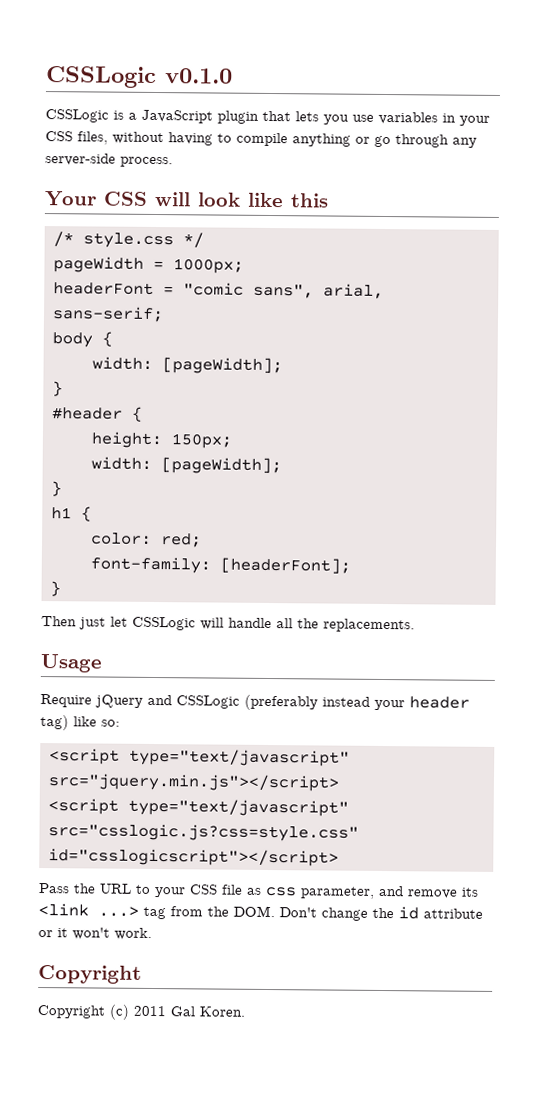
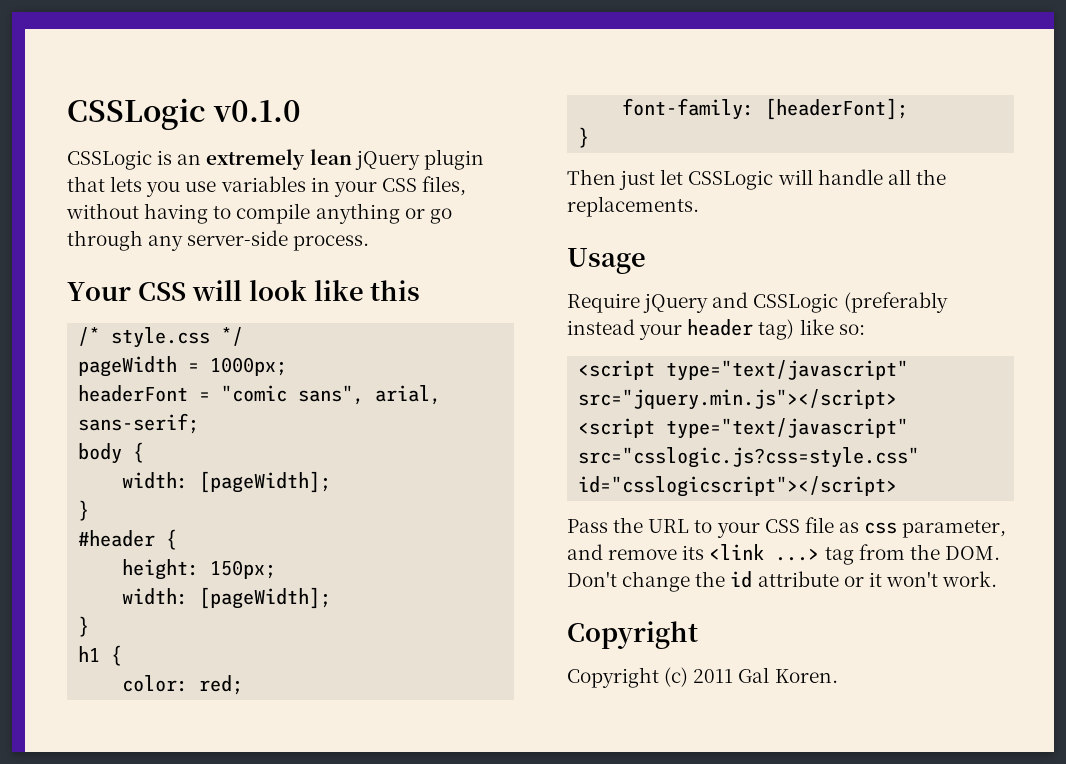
- CSSLogic is a JavaScript plugin that lets you use variables in your CSS files, without having to compile anything or go through any server-side process.
+ CSSLogic is an extremely lean jQuery plugin that lets you use variables in your CSS files, without having to compile anything or go through any server-side process.

